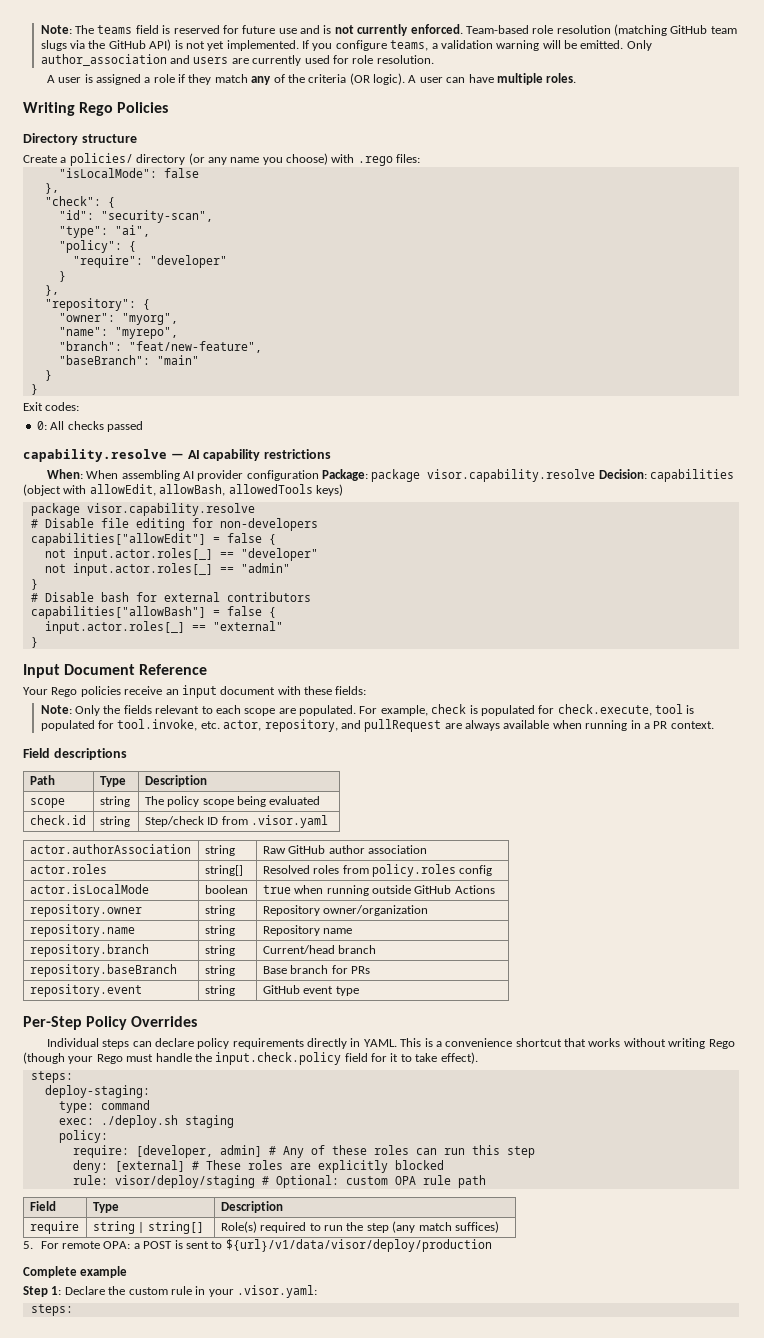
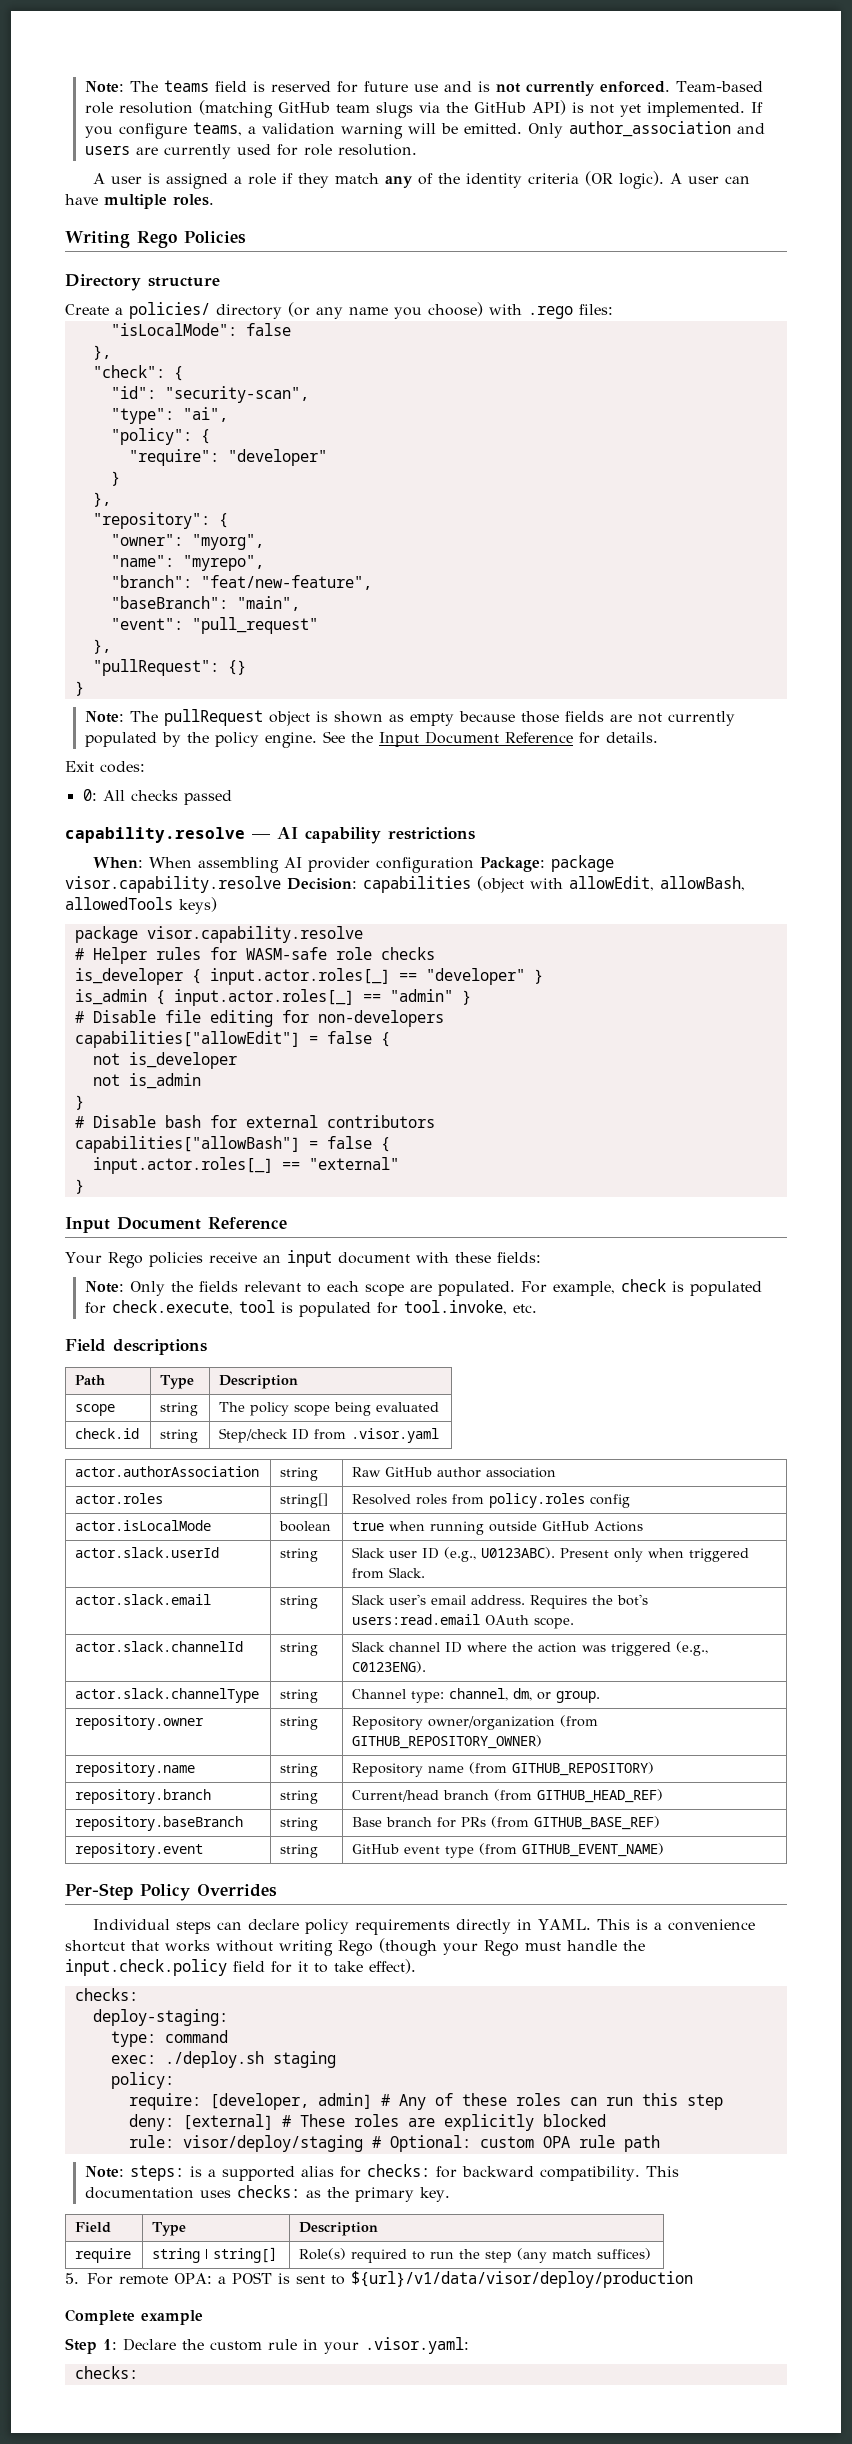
- A user is assigned a role if they match any of the criteria (OR logic).
+ A user is assigned a role if they match any of the identity criteria (OR logic).
- "baseBranch": "main"
+ "baseBranch": "main",
+ "event": "pull_request"
+ },
+ "pullRequest": {}
  }
- }
+ Note: The pullRequest object is shown as empty because those fields are not currently populated by the policy engine. See the Input Document Reference for details.
+ # Helper rules for WASM-safe role checks
+ is_developer { input.actor.roles[_] == "developer" }
+ is_admin { input.actor.roles[_] == "admin" }
- not input.actor.roles[_] == "developer"
- not input.actor.roles[_] == "admin"
+ not is_developer
+ not is_admin
- For example, check is populated for check.execute, tool is populated for tool.invoke, etc. actor, repository, and pullRequest are always available when running in a PR context.
+ For example, check is populated for check.execute, tool is populated for tool.invoke, etc.
+ actor.slack.userId | string | Slack user ID (e.g., U0123ABC). Present only when triggered from Slack.
+ actor.slack.email | string | Slack user's email address. Requires the bot's users:read.email OAuth scope.
+ actor.slack.channelId | string | Slack channel ID where the action was triggered (e.g., C0123ENG).
+ actor.slack.channelType | string | Channel type: channel, dm, or group.
- repository.owner | string | Repository owner/organization
+ repository.owner | string | Repository owner/organization (from GITHUB_REPOSITORY_OWNER)
- repository.name | string | Repository name
+ repository.name | string | Repository name (from GITHUB_REPOSITORY)
- repository.branch | string | Current/head branch
+ repository.branch | string | Current/head branch (from GITHUB_HEAD_REF)
- repository.baseBranch | string | Base branch for PRs
+ repository.baseBranch | string | Base branch for PRs (from GITHUB_BASE_REF)
- repository.event | string | GitHub event type
+ repository.event | string | GitHub event type (from GITHUB_EVENT_NAME)
  This is a convenience shortcut that works without writing Rego (though your Rego must handle the input.check.policy field for it to take effect).
- steps:
+ checks:
+ Note: steps: is a supported alias for checks: for backward compatibility. This documentation uses checks: as the primary key.
  Step 1: Declare the custom rule in your .visor.yaml:
- steps:
+ checks:

